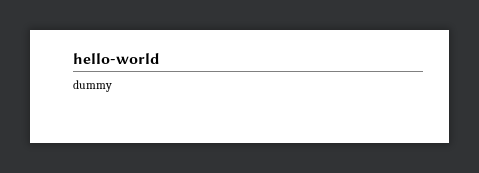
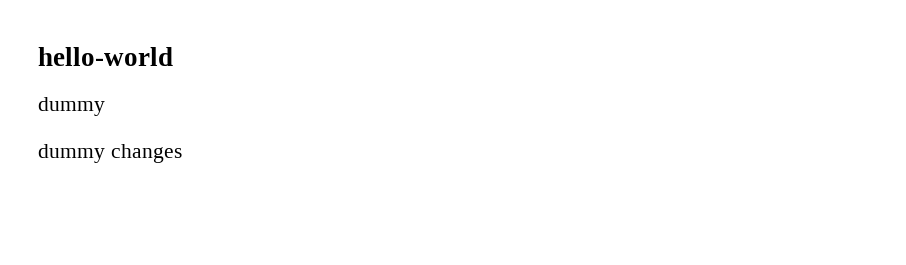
+ dummy changes

